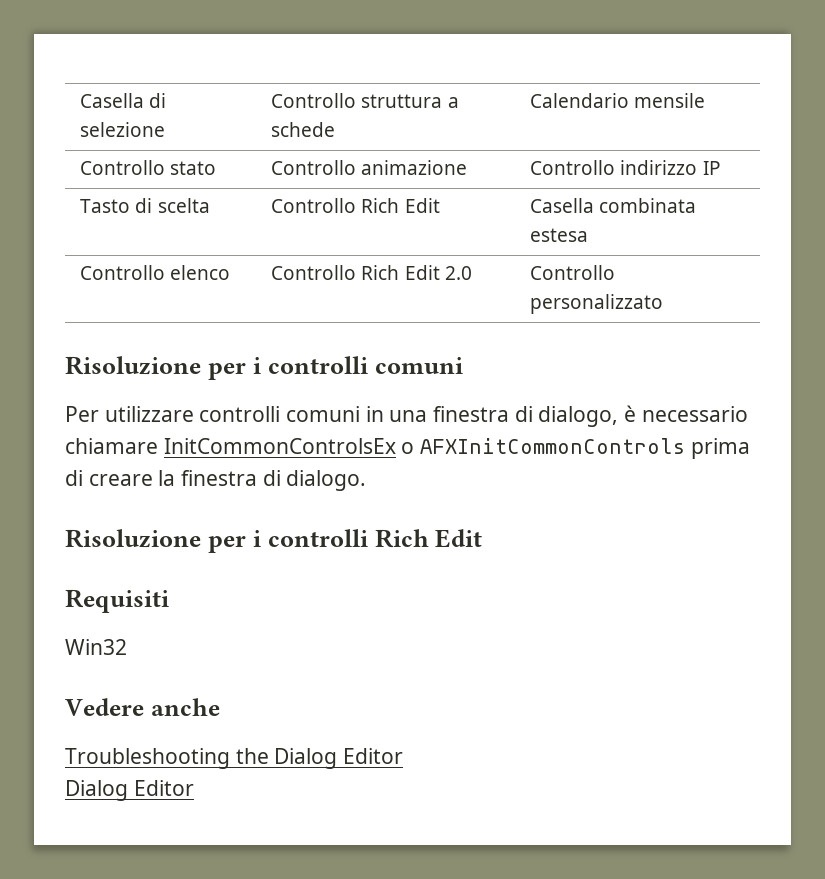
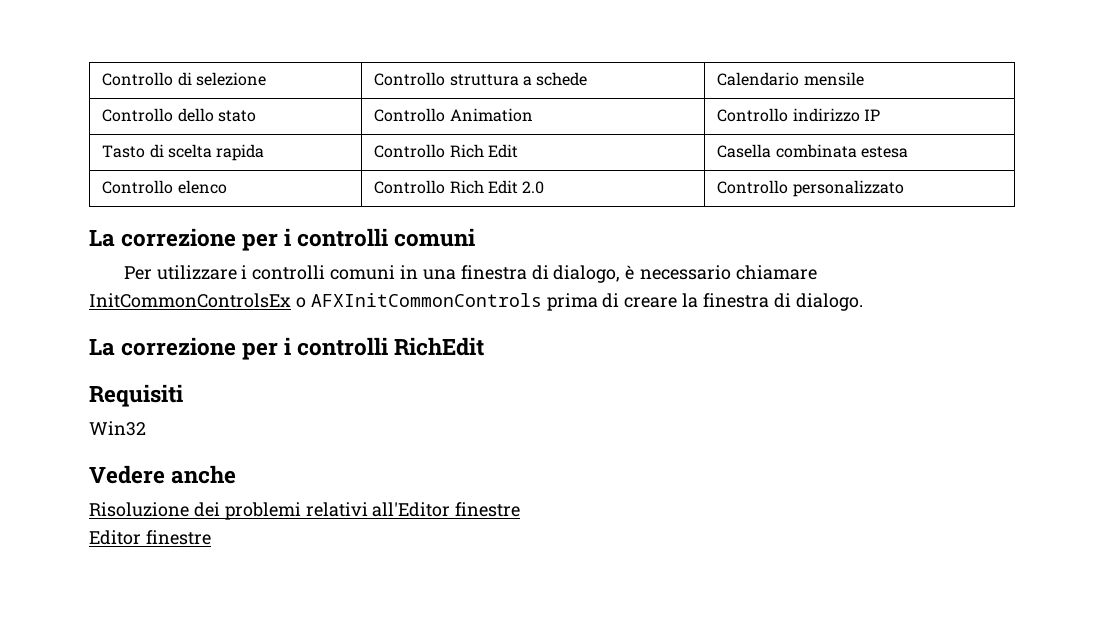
- Casella di selezione | Controllo struttura a schede | Calendario mensile
+ Controllo di selezione | Controllo struttura a schede | Calendario mensile
- Controllo stato | Controllo animazione | Controllo indirizzo IP
+ Controllo dello stato | Controllo Animation | Controllo indirizzo IP
- Tasto di scelta | Controllo Rich Edit | Casella combinata estesa
+ Tasto di scelta rapida | Controllo Rich Edit | Casella combinata estesa
- Risoluzione per i controlli comuni
+ La correzione per i controlli comuni
- Per utilizzare controlli comuni in una finestra di dialogo, è necessario chiamare InitCommonControlsEx o AFXInitCommonControls prima di creare la finestra di dialogo.
+ Per utilizzare i controlli comuni in una finestra di dialogo, è necessario chiamare InitCommonControlsEx o AFXInitCommonControls prima di creare la finestra di dialogo.
- Risoluzione per i controlli Rich Edit
+ La correzione per i controlli RichEdit
- Troubleshooting the Dialog Editor
- Dialog Editor
+ Risoluzione dei problemi relativi all'Editor finestre
+ Editor finestre

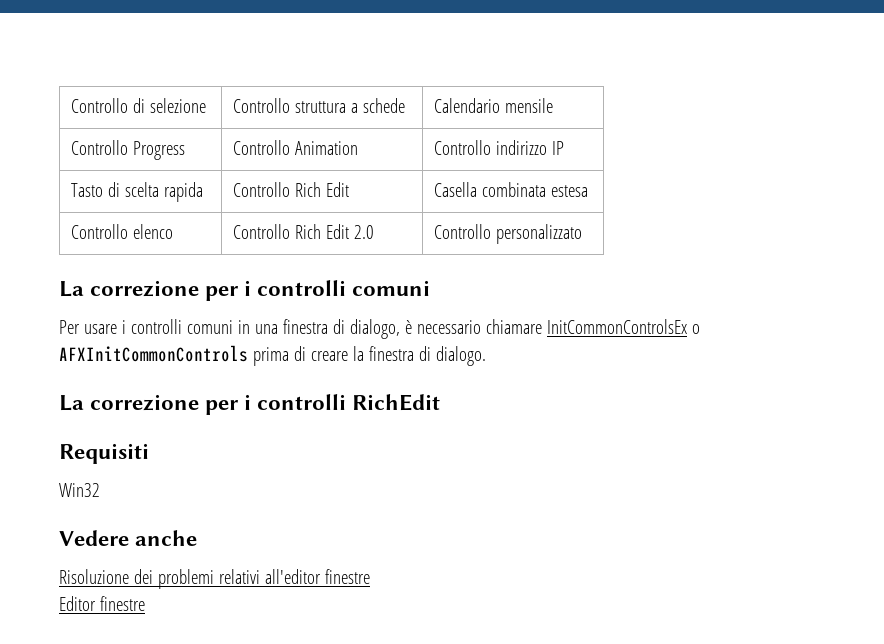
- Controllo dello stato | Controllo Animation | Controllo indirizzo IP
+ Controllo Progress | Controllo Animation | Controllo indirizzo IP
- Per utilizzare i controlli comuni in una finestra di dialogo, è necessario chiamare InitCommonControlsEx o AFXInitCommonControls prima di creare la finestra di dialogo.
+ Per usare i controlli comuni in una finestra di dialogo, è necessario chiamare InitCommonControlsEx o AFXInitCommonControls prima di creare la finestra di dialogo.
- Risoluzione dei problemi relativi all'Editor finestre
+ Risoluzione dei problemi relativi all'editor finestre

